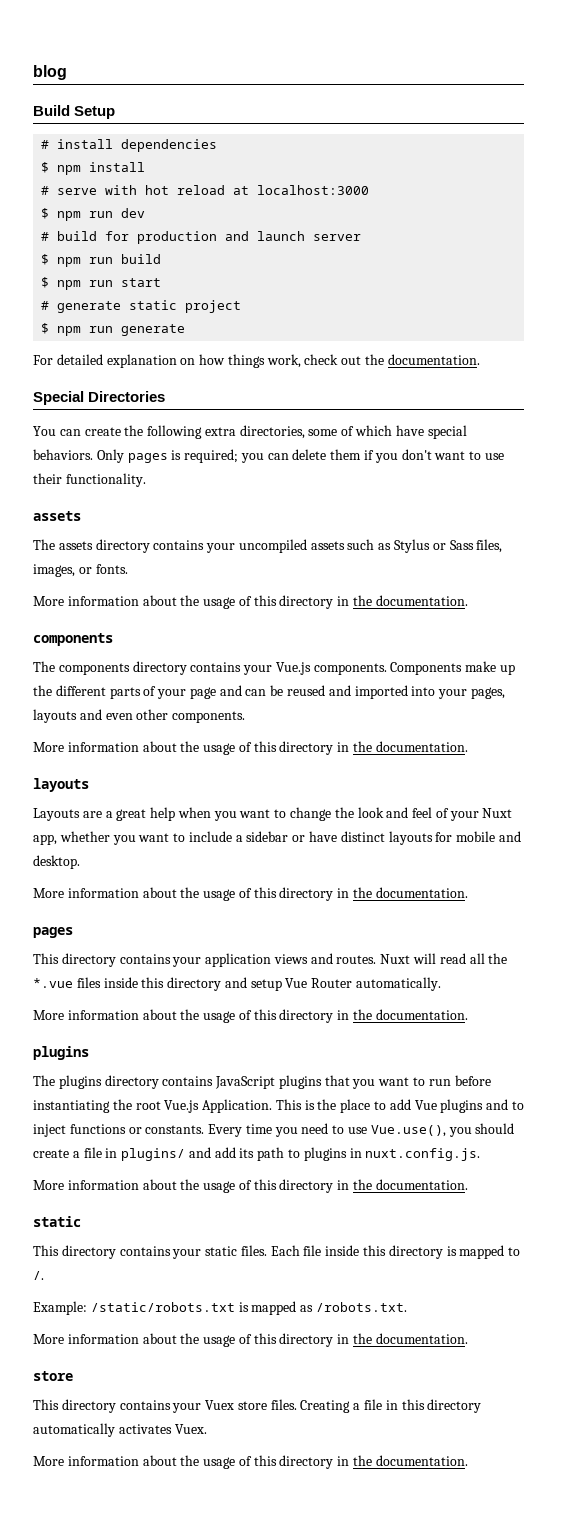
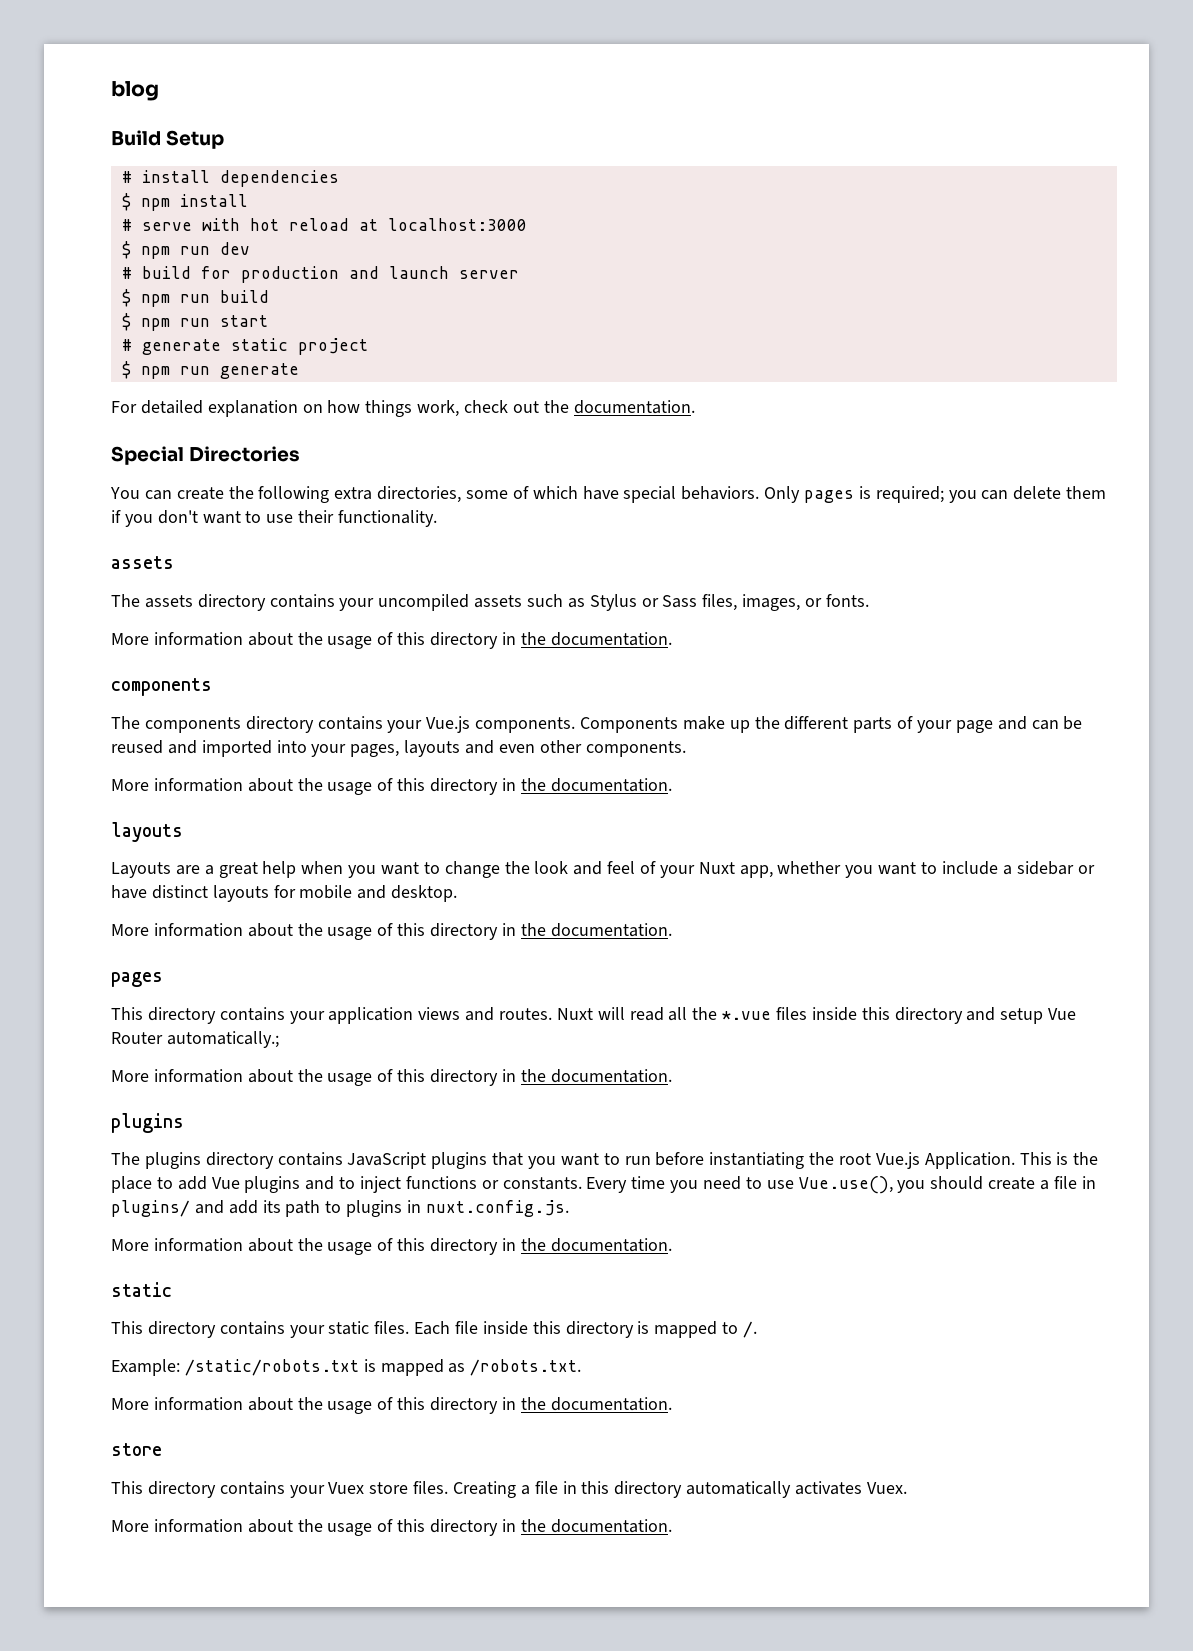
- Nuxt will read all the *.vue files inside this directory and setup Vue Router automatically.
+ Nuxt will read all the *.vue files inside this directory and setup Vue Router automatically.;

